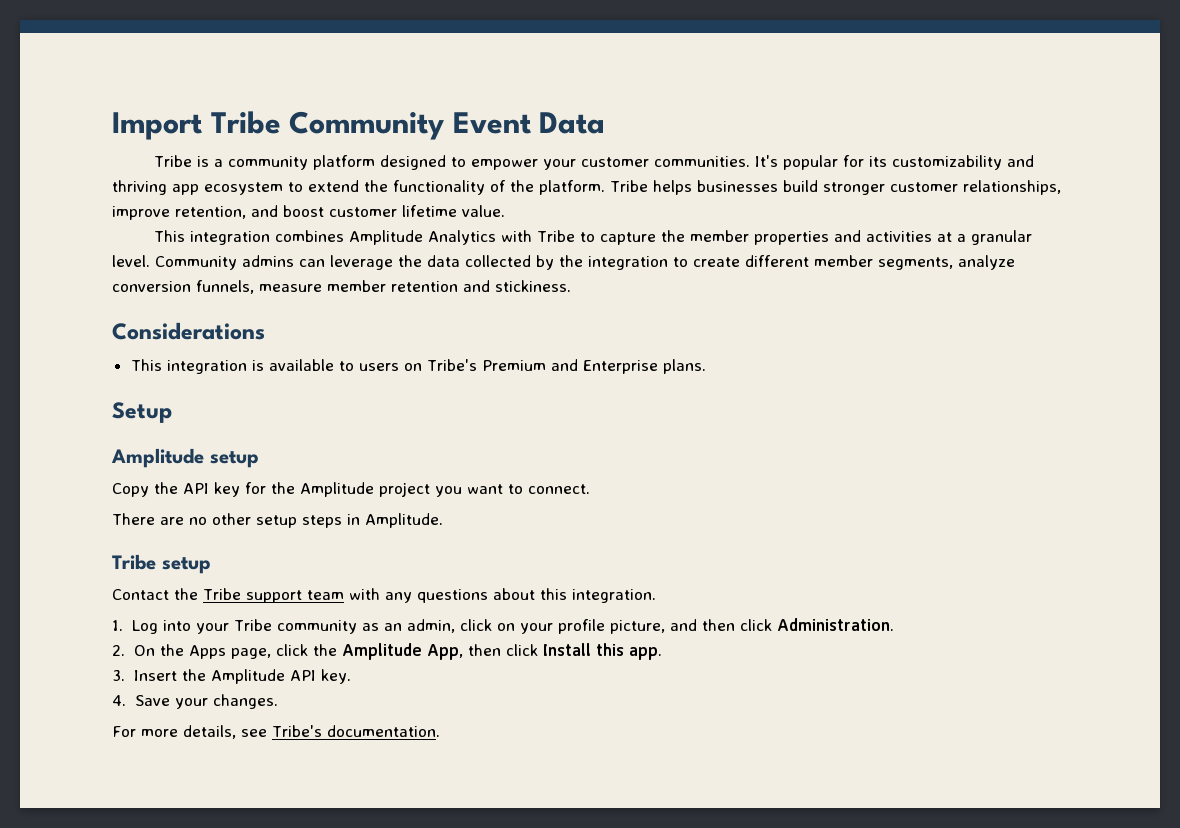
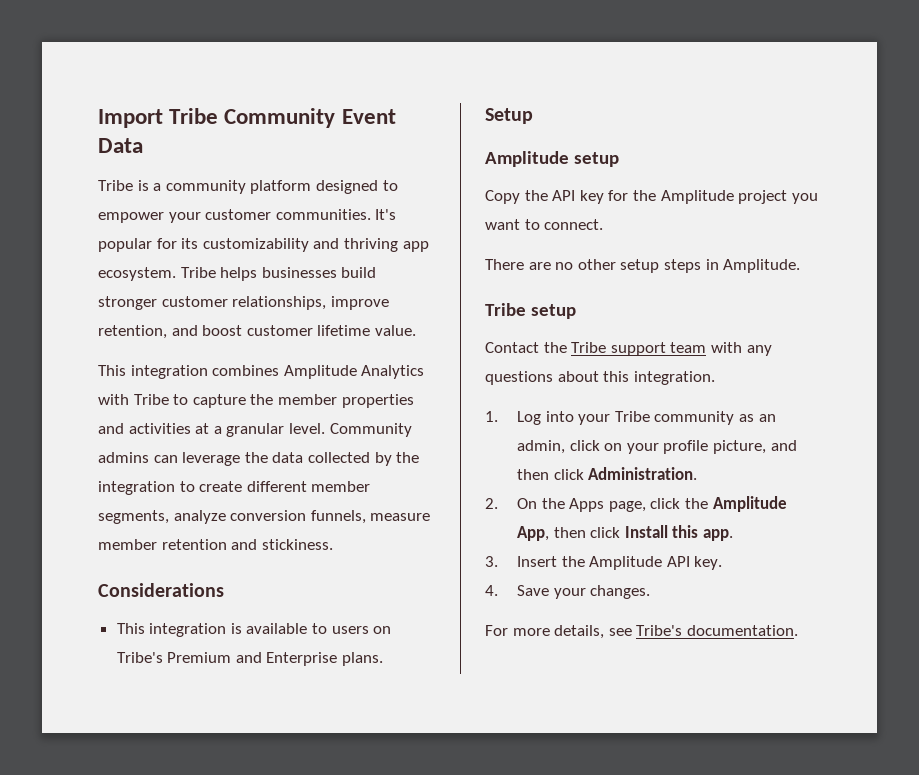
- It's popular for its customizability and thriving app ecosystem to extend the functionality of the platform.
+ It's popular for its customizability and thriving app ecosystem.

